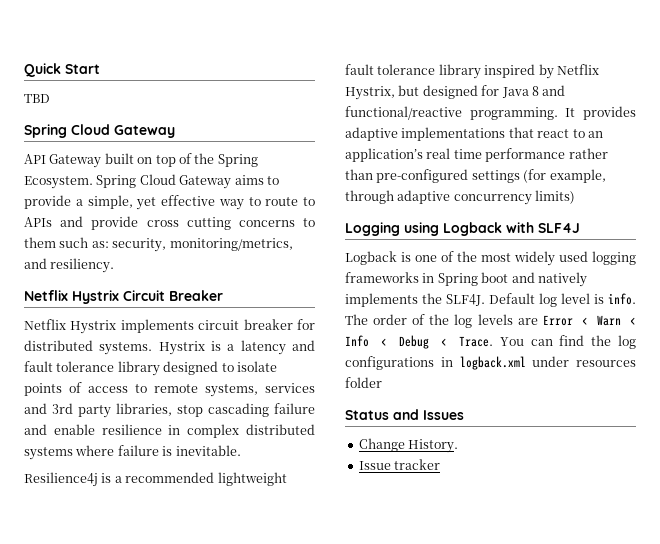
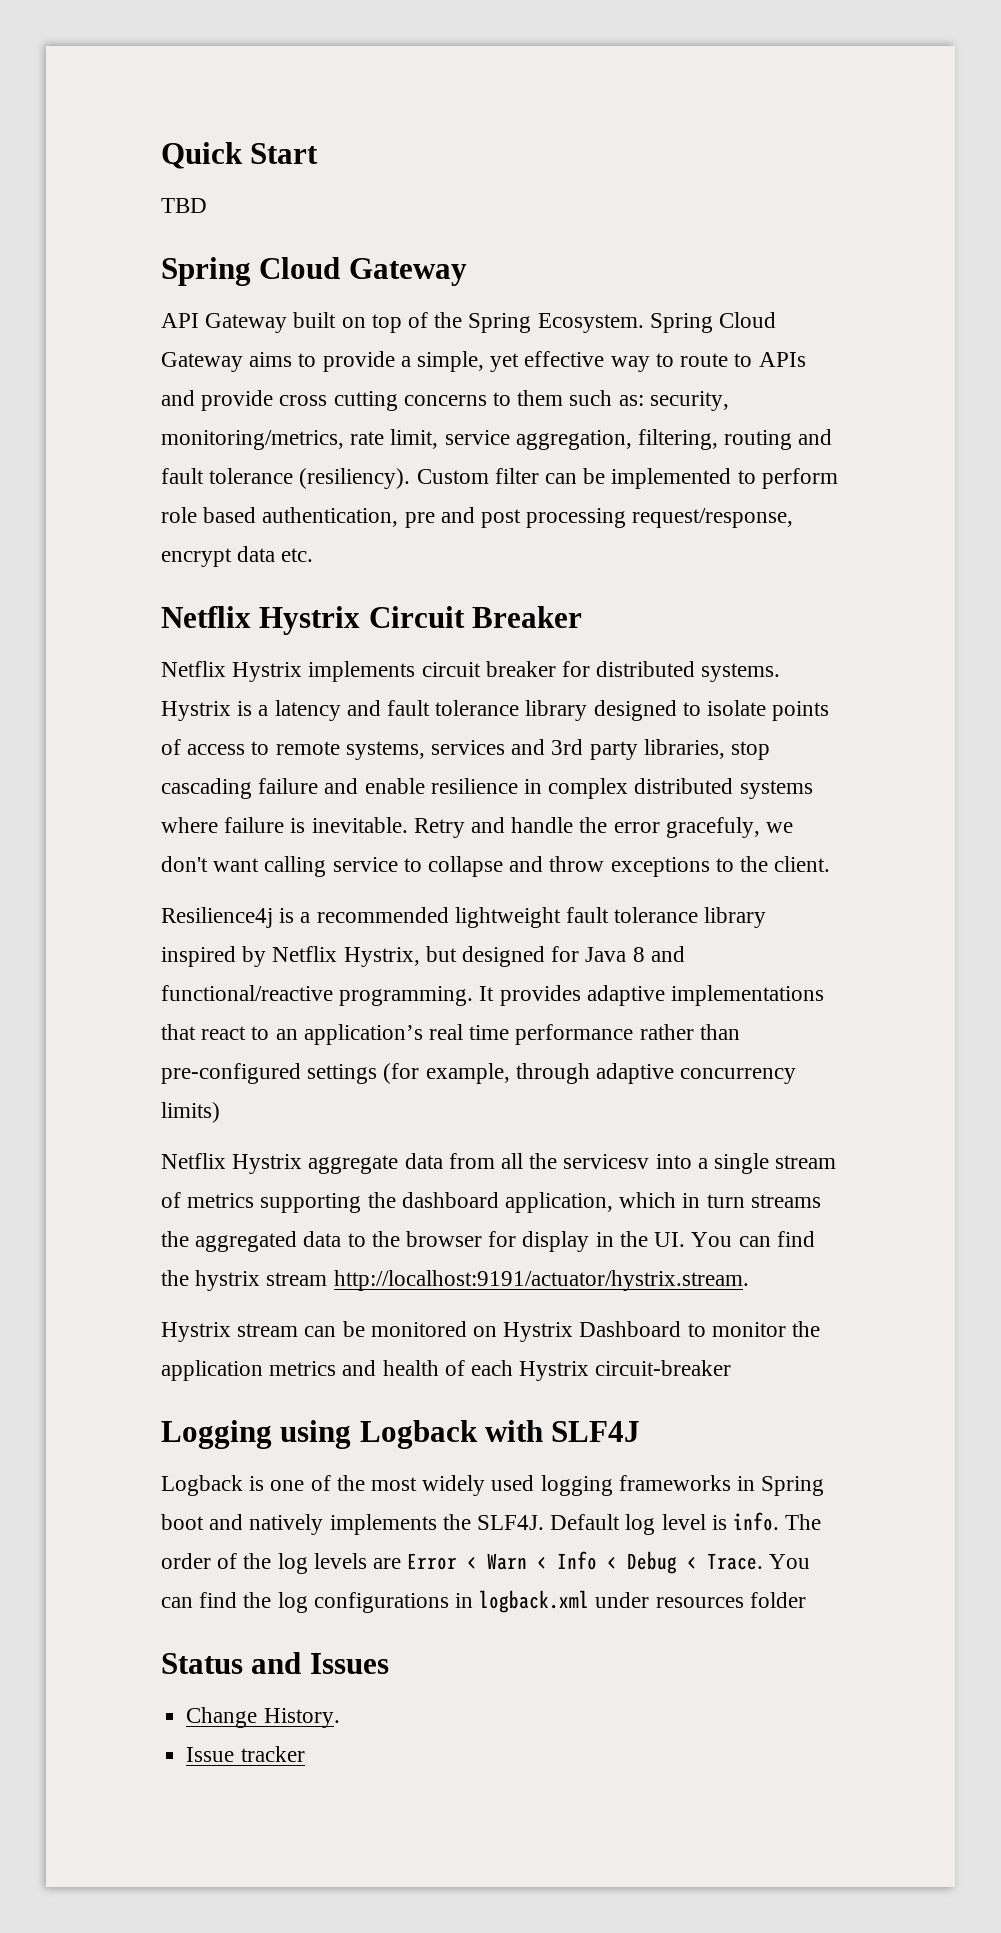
- Spring Cloud Gateway aims to provide a simple, yet effective way to route to APIs and provide cross cutting concerns to them such as: security, monitoring/metrics, and resiliency.
+ Spring Cloud Gateway aims to provide a simple, yet effective way to route to APIs and provide cross cutting concerns to them such as: security, monitoring/metrics, rate limit, service aggregation, filtering, routing and fault tolerance (resiliency). Custom filter can be implemented to perform role based authentication, pre and post processing request/response, encrypt data etc.
+ Retry and handle the error gracefuly, we don't want calling service to collapse and throw exceptions to the client.
+ Netflix Hystrix aggregate data from all the servicesv into a single stream of metrics supporting the dashboard application, which in turn streams the aggregated data to the browser for display in the UI. You can find the hystrix stream http://localhost:9191/actuator/hystrix.stream.
+ Hystrix stream can be monitored on Hystrix Dashboard to monitor the application metrics and health of each Hystrix circuit-breaker

